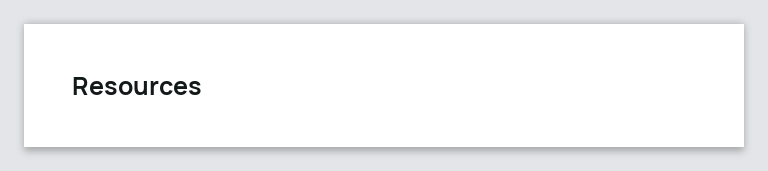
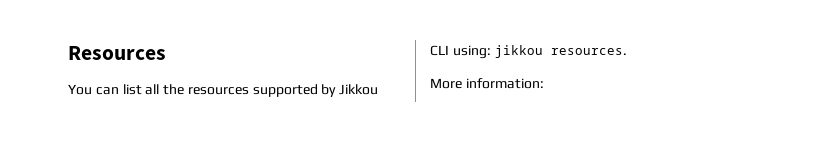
+ You can list all the resources supported by Jikkou CLI using: jikkou resources.
+ More information:

